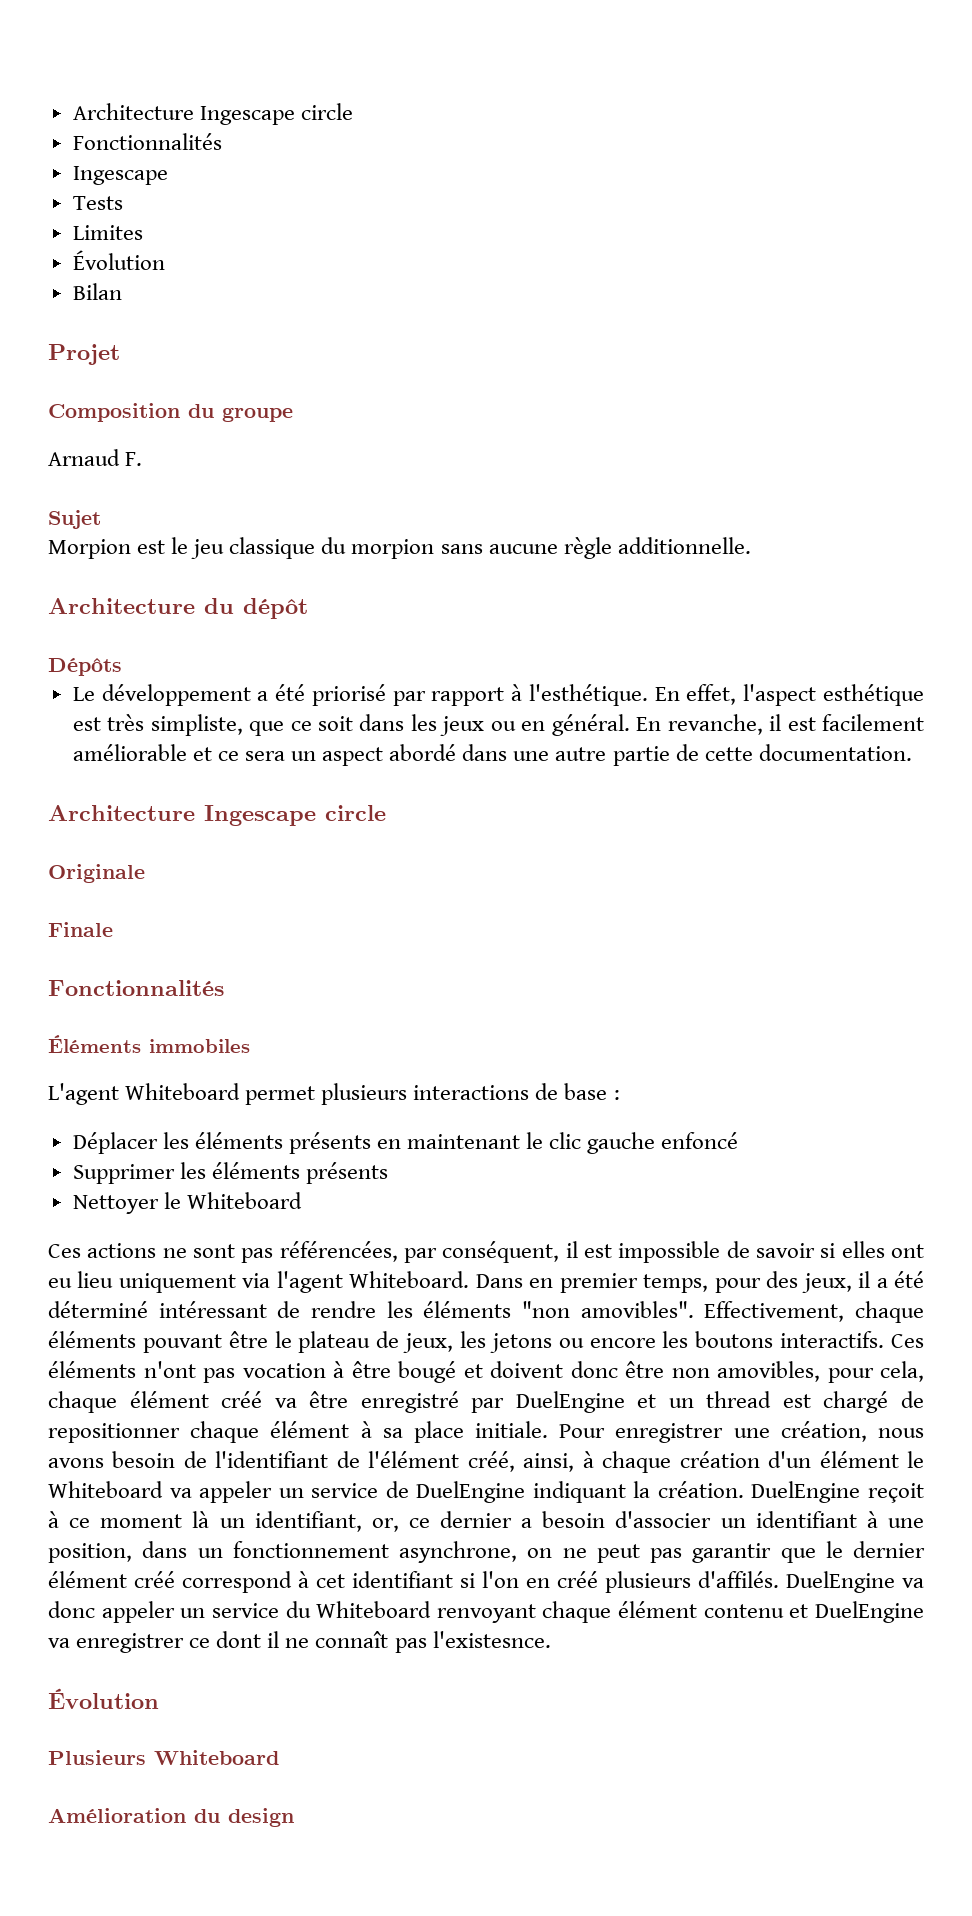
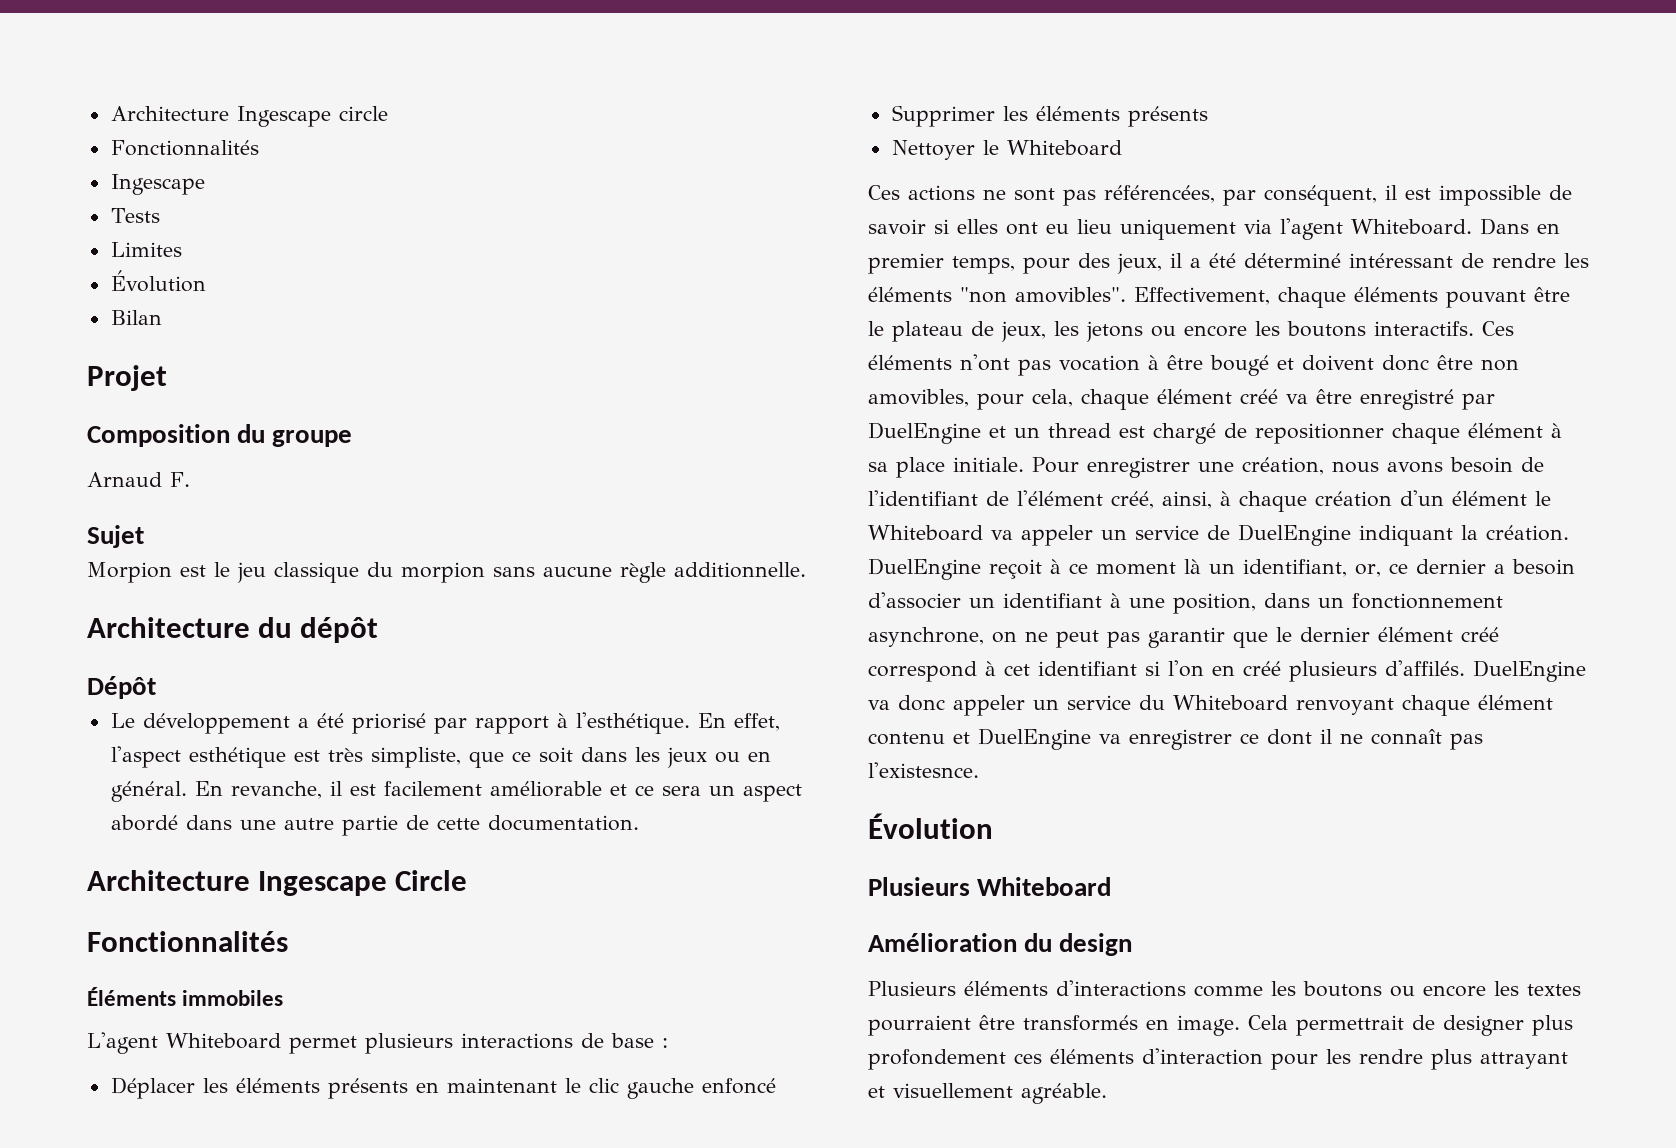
- Dépôts
+ Dépôt
  En revanche, il est facilement améliorable et ce sera un aspect abordé dans une autre partie de cette documentation.
- Architecture Ingescape circle
- Originale
- Finale
+ Architecture Ingescape Circle
+ Plusieurs éléments d'interactions comme les boutons ou encore les textes pourraient être transformés en image. Cela permettrait de designer plus profondement ces éléments d'interaction pour les rendre plus attrayant et visuellement agréable.

